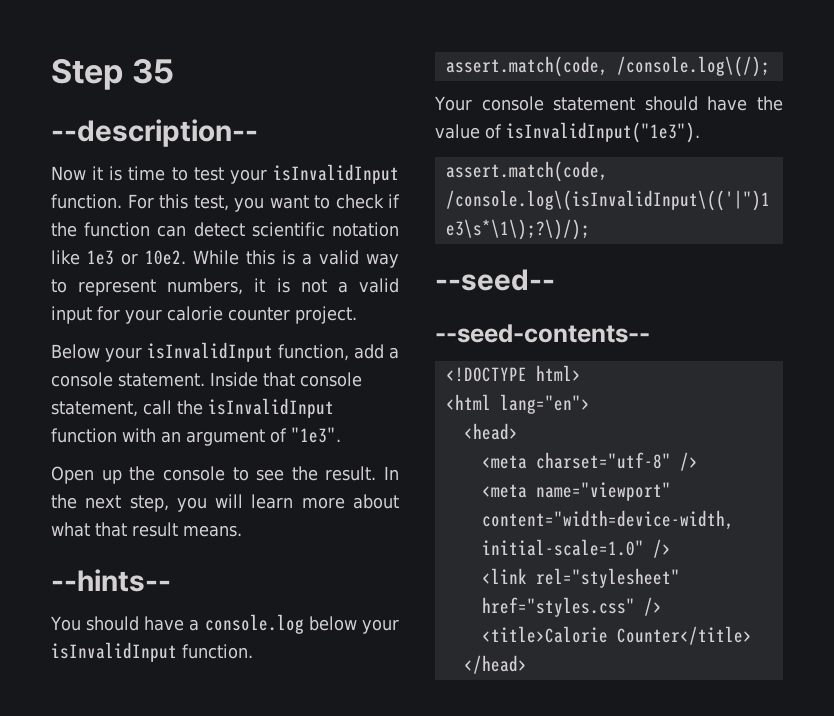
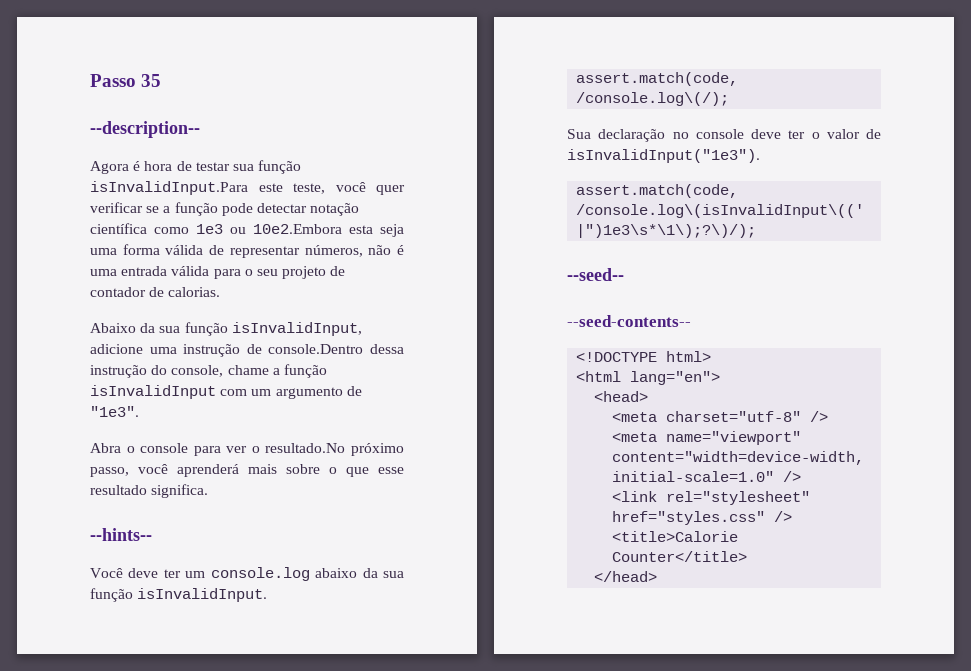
- Step 35
+ Passo 35
- Now it is time to test your isInvalidInput function. For this test, you want to check if the function can detect scientific notation like 1e3 or 10e2. While this is a valid way to represent numbers, it is not a valid input for your calorie counter project.
- Below your isInvalidInput function, add a console statement. Inside that console statement, call the isInvalidInput function with an argument of "1e3".
- Open up the console to see the result. In the next step, you will learn more about what that result means.
+ Agora é hora de testar sua função isInvalidInput.Para este teste, você quer verificar se a função pode detectar notação científica como 1e3 ou 10e2.Embora esta seja uma forma válida de representar números, não é uma entrada válida para o seu projeto de contador de calorias.
+ Abaixo da sua função isInvalidInput, adicione uma instrução de console.Dentro dessa instrução do console, chame a função isInvalidInput com um argumento de "1e3".
+ Abra o console para ver o resultado.No próximo passo, você aprenderá mais sobre o que esse resultado significa.
  --hints--
- You should have a console.log below your isInvalidInput function.
+ Você deve ter um console.log abaixo da sua função isInvalidInput.
  assert.match(code, /console.log\(/);
- Your console statement should have the value of isInvalidInput("1e3").
+ Sua declaração no console deve ter o valor de isInvalidInput("1e3").

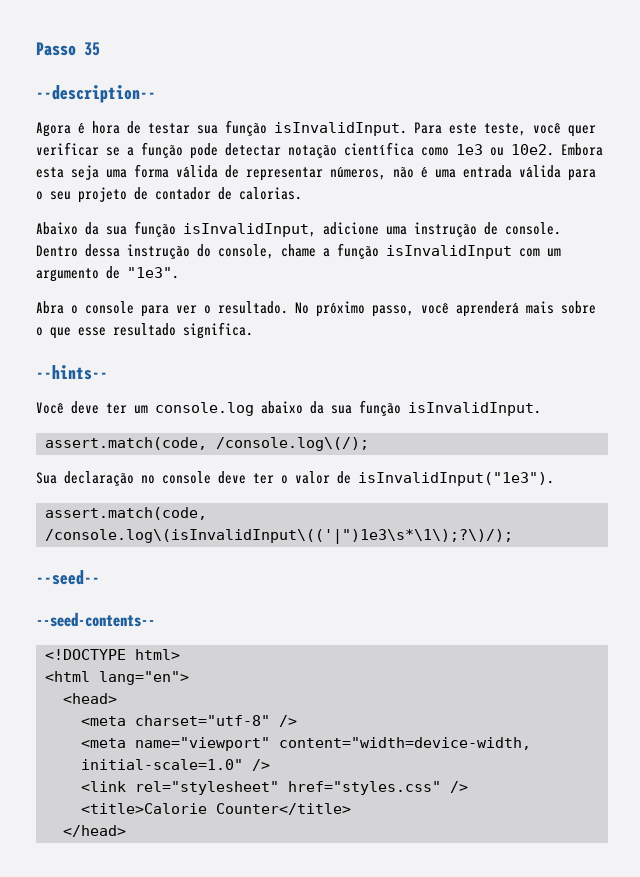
- Agora é hora de testar sua função isInvalidInput.Para este teste, você quer verificar se a função pode detectar notação científica como 1e3 ou 10e2.Embora esta seja uma forma válida de representar números, não é uma entrada válida para o seu projeto de contador de calorias.
+ Agora é hora de testar sua função isInvalidInput. Para este teste, você quer verificar se a função pode detectar notação científica como 1e3 ou 10e2. Embora esta seja uma forma válida de representar números, não é uma entrada válida para o seu projeto de contador de calorias.
- Abaixo da sua função isInvalidInput, adicione uma instrução de console.Dentro dessa instrução do console, chame a função isInvalidInput com um argumento de "1e3".
+ Abaixo da sua função isInvalidInput, adicione uma instrução de console. Dentro dessa instrução do console, chame a função isInvalidInput com um argumento de "1e3".
- Abra o console para ver o resultado.No próximo passo, você aprenderá mais sobre o que esse resultado significa.
+ Abra o console para ver o resultado. No próximo passo, você aprenderá mais sobre o que esse resultado significa.

